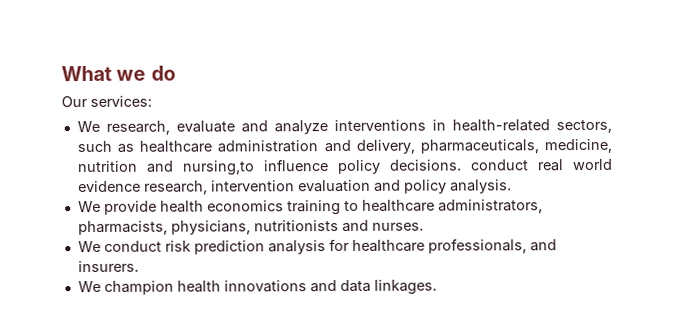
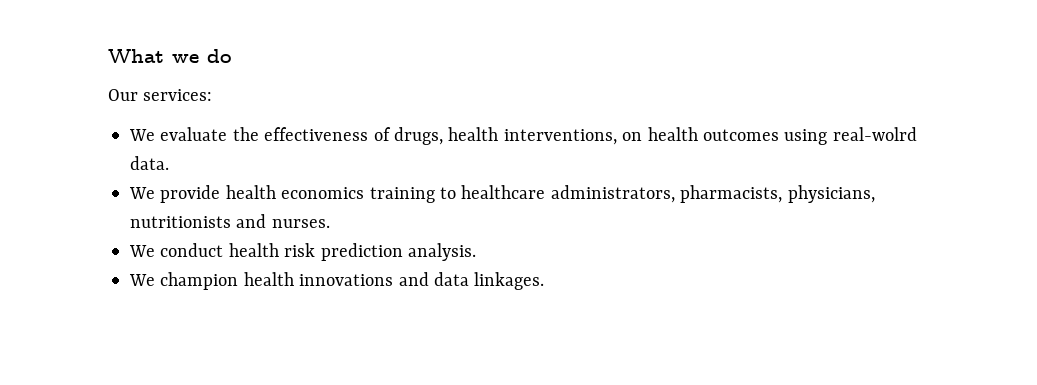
- We research, evaluate and analyze interventions in health-related sectors, such as healthcare administration and delivery, pharmaceuticals, medicine, nutrition and nursing,to influence policy decisions. conduct real world evidence research, intervention evaluation and policy analysis.
+ We evaluate the effectiveness of drugs, health interventions, on health outcomes using real-wolrd data.
- We conduct risk prediction analysis for healthcare professionals, and insurers.
+ We conduct health risk prediction analysis.

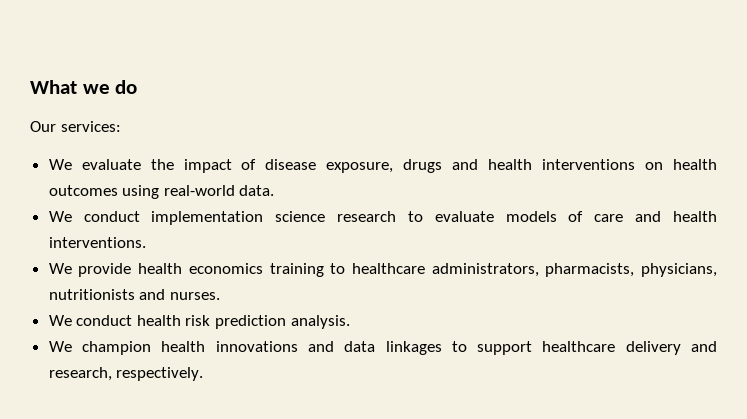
- We evaluate the effectiveness of drugs, health interventions, on health outcomes using real-wolrd data.
+ We evaluate the impact of disease exposure, drugs and health interventions on health outcomes using real-world data.
+ We conduct implementation science research to evaluate models of care and health interventions.
- We champion health innovations and data linkages.
+ We champion health innovations and data linkages to support healthcare delivery and research, respectively.

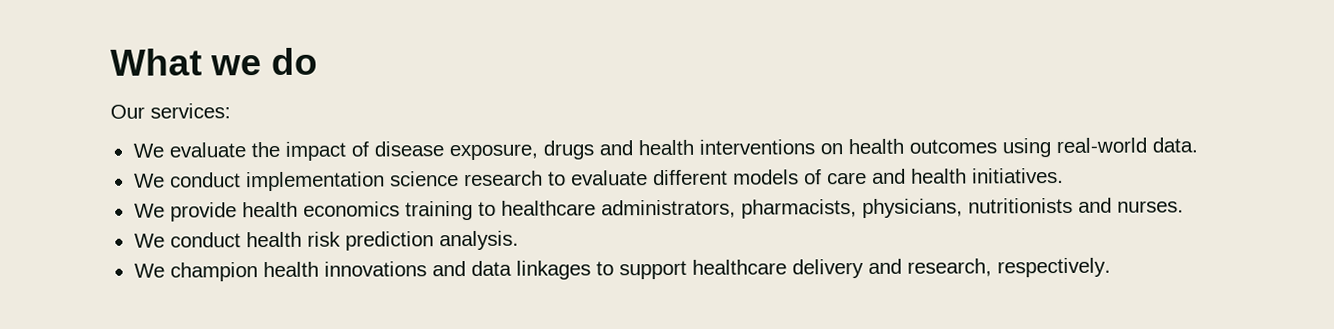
- We conduct implementation science research to evaluate models of care and health interventions.
+ We conduct implementation science research to evaluate different models of care and health initiatives.

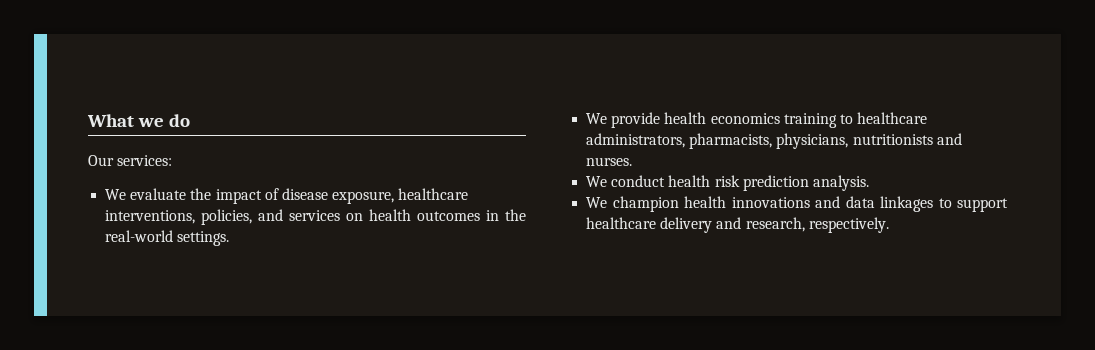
- We evaluate the impact of disease exposure, drugs and health interventions on health outcomes using real-world data.
- We conduct implementation science research to evaluate different models of care and health initiatives.
+ We evaluate the impact of disease exposure, healthcare interventions, policies, and services on health outcomes in the real-world settings.

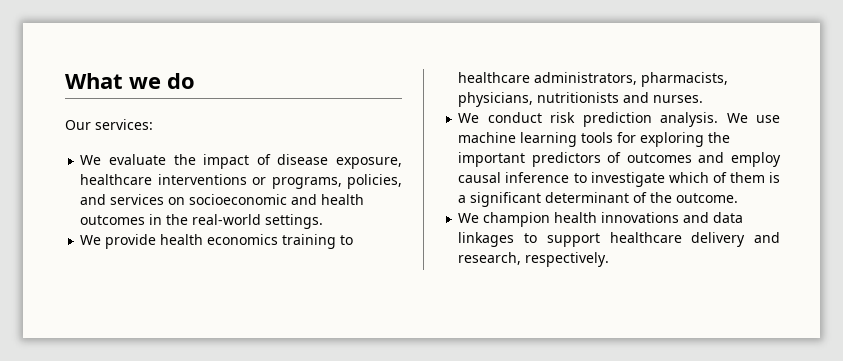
- We evaluate the impact of disease exposure, healthcare interventions, policies, and services on health outcomes in the real-world settings.
+ We evaluate the impact of disease exposure, healthcare interventions or programs, policies, and services on socioeconomic and health outcomes in the real-world settings.
- We conduct health risk prediction analysis.
+ We conduct risk prediction analysis. We use machine learning tools for exploring the important predictors of outcomes and employ causal inference to investigate which of them is a significant determinant of the outcome.

